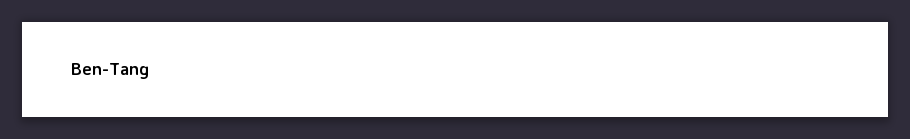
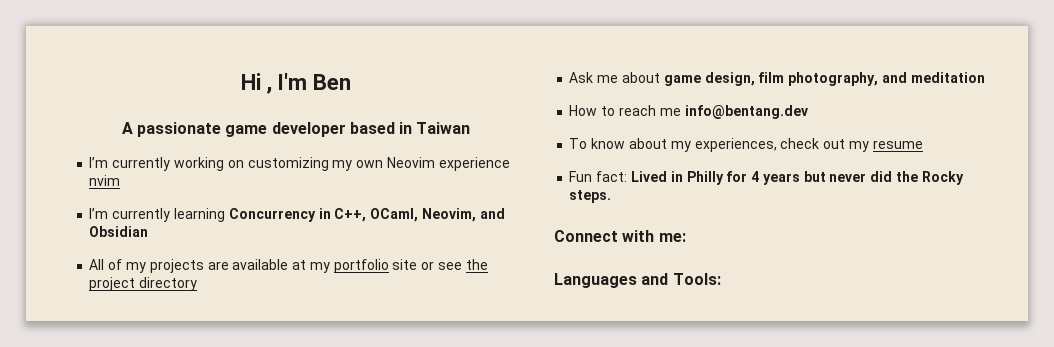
- Ben-Tang
+ Hi , I'm Ben
+ A passionate game developer based in Taiwan
+ I’m currently working on customizing my own Neovim experience nvim
+ I’m currently learning Concurrency in C++, OCaml, Neovim, and Obsidian
+ All of my projects are available at my portfolio site or see the project directory
+ Ask me about game design, film photography, and meditation
+ How to reach me info@bentang.dev
+ To know about my experiences, check out my resume
+ Fun fact: Lived in Philly for 4 years but never did the Rocky steps.
+ Connect with me:
+ Languages and Tools:

